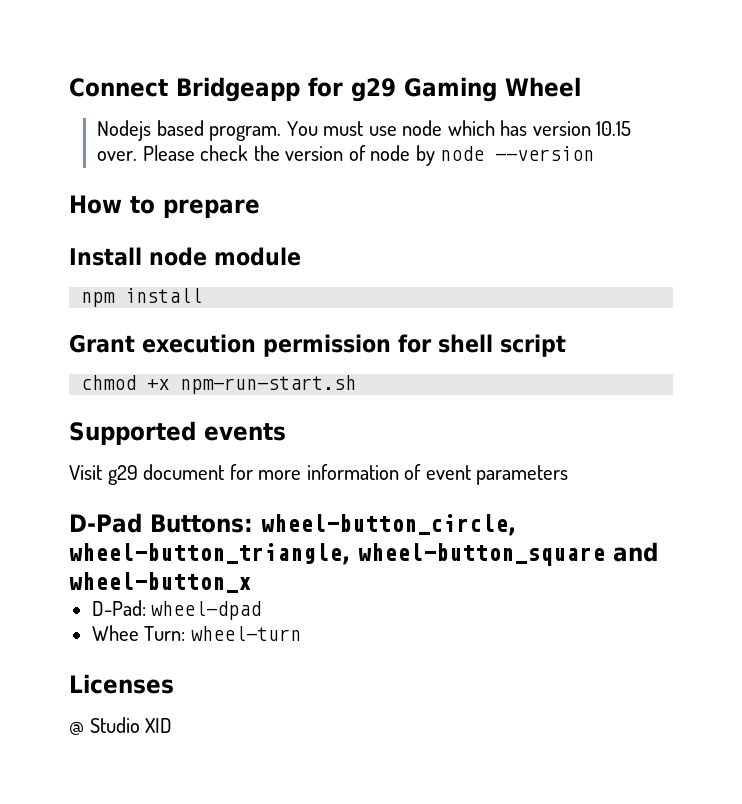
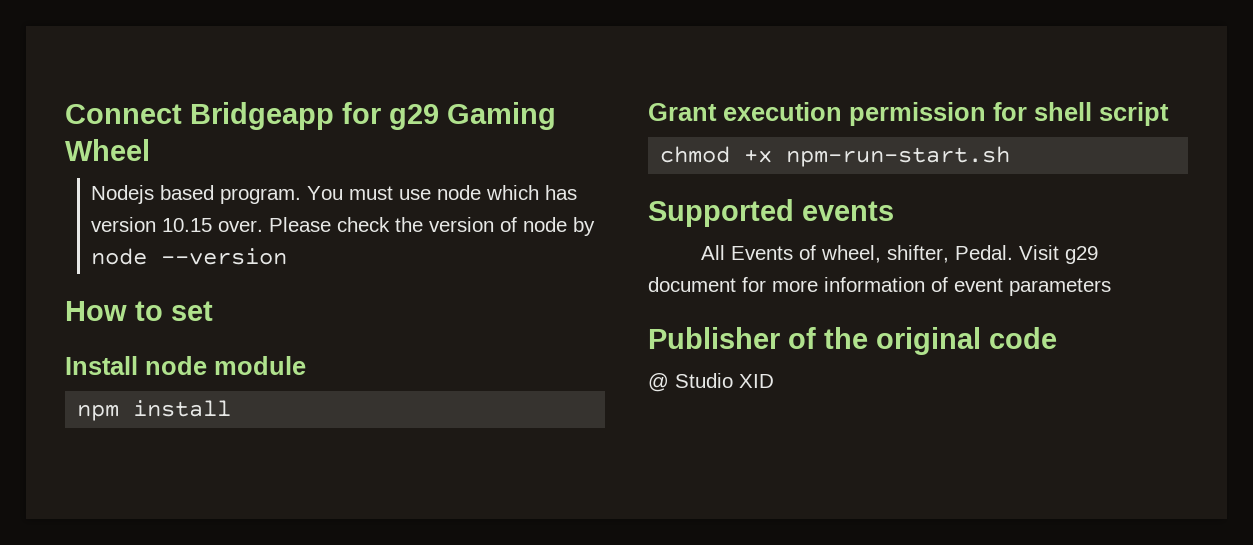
- How to prepare
+ How to set
+ All Events of wheel, shifter, Pedal.
- D-Pad Buttons: wheel-button_circle, wheel-button_triangle, wheel-button_square and wheel-button_x
- D-Pad: wheel-dpad
- Whee Turn: wheel-turn
- Licenses
+ Publisher of the original code

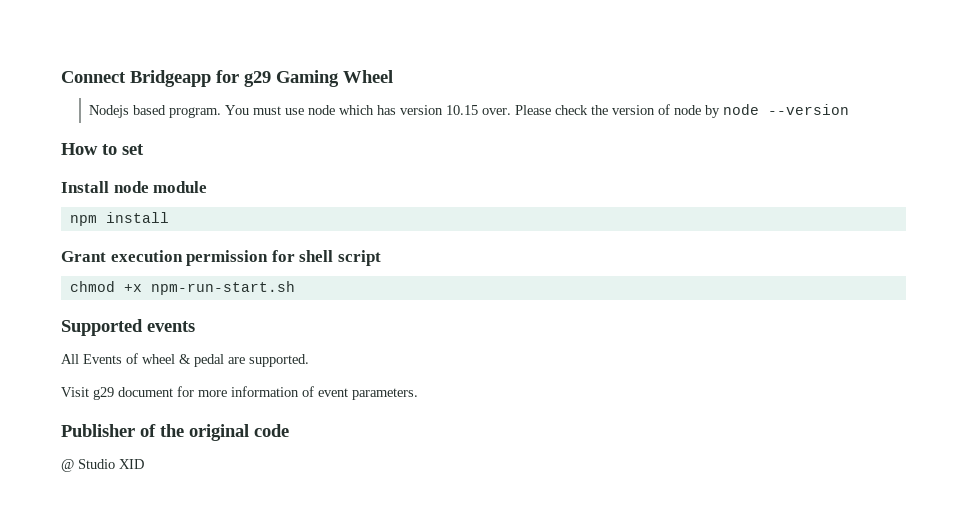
- All Events of wheel, shifter, Pedal. Visit g29 document for more information of event parameters
+ All Events of wheel & pedal are supported.
+ Visit g29 document for more information of event parameters.

